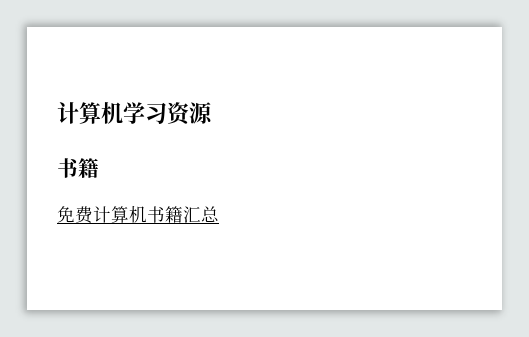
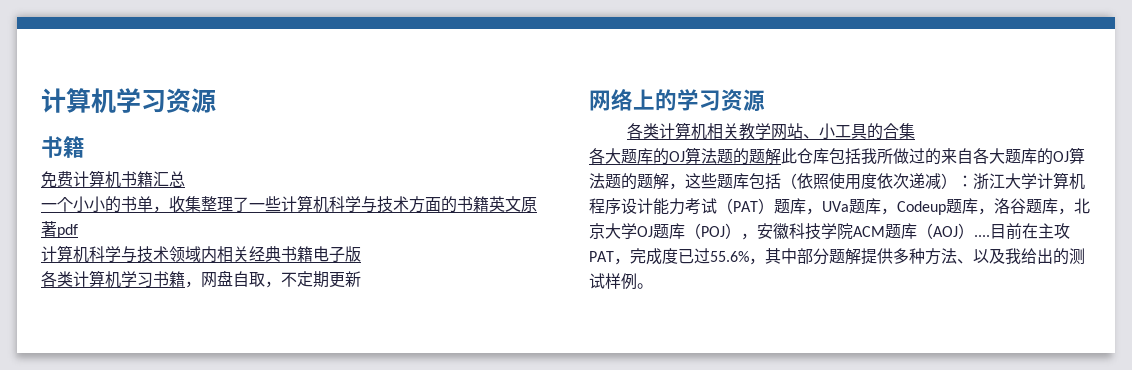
+ 一个小小的书单，收集整理了一些计算机科学与技术方面的书籍英文原著pdf
+ 计算机科学与技术领域内相关经典书籍电子版
+ 各类计算机学习书籍，网盘自取，不定期更新
+ 网络上的学习资源
+ 各类计算机相关教学网站、小工具的合集
+ 各大题库的OJ算法题的题解此仓库包括我所做过的来自各大题库的OJ算法题的题解，这些题库包括（依照使用度依次递减）：浙江大学计算机程序设计能力考试（PAT）题库，UVa题库，Codeup题库，洛谷题库，北京大学OJ题库（POJ），安徽科技学院ACM题库（AOJ）....目前在主攻PAT，完成度已过55.6%，其中部分题解提供多种方法、以及我给出的测试样例。

